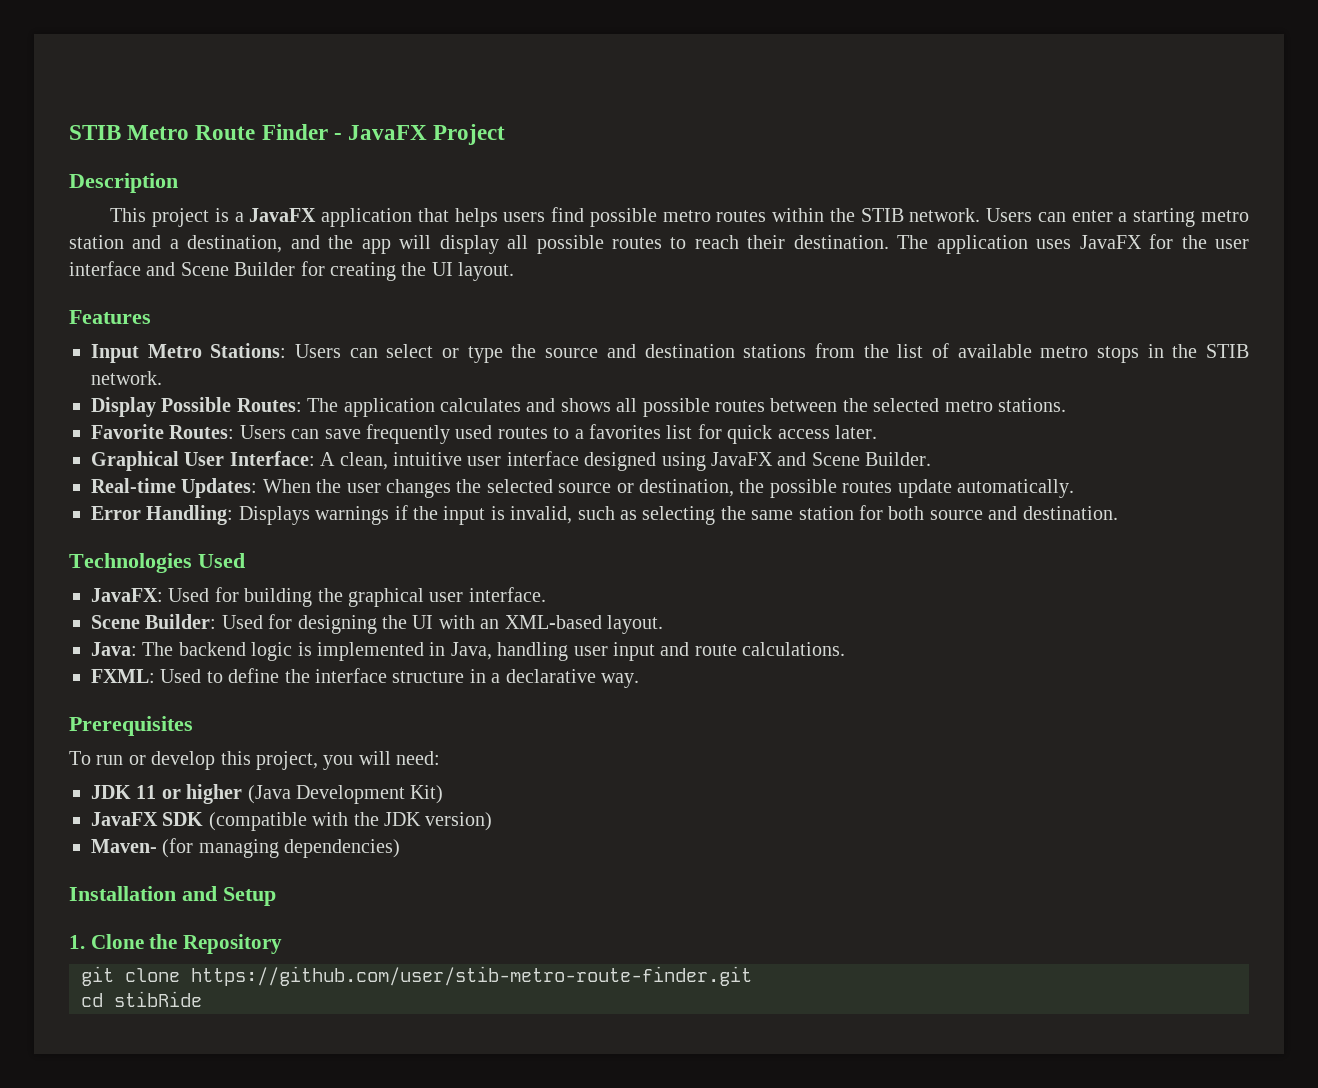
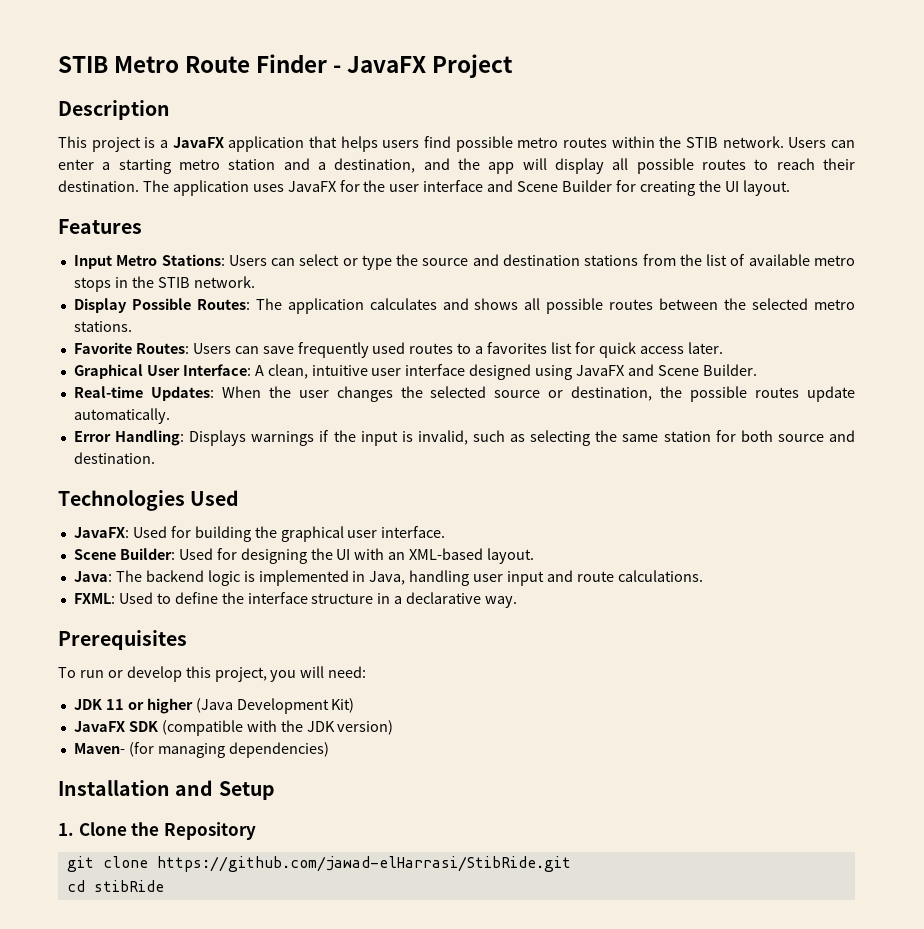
- git clone https://github.com/user/stib-metro-route-finder.git
+ git clone https://github.com/jawad-elHarrasi/StibRide.git

